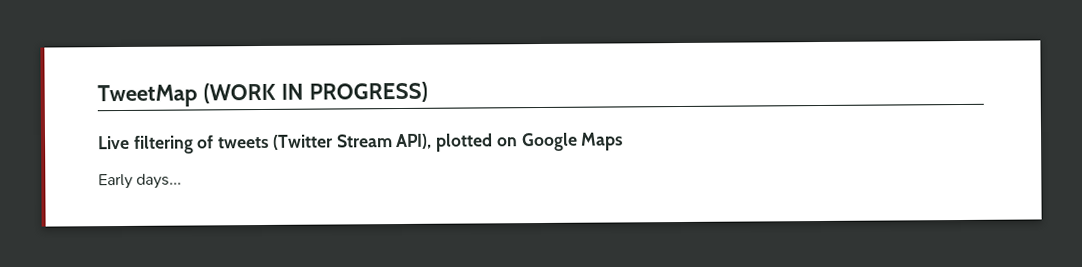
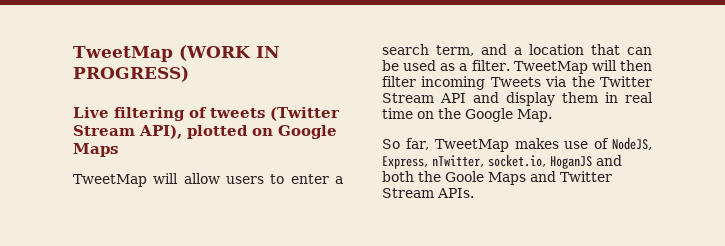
- Early days...
+ TweetMap will allow users to enter a search term, and a location that can be used as a filter. TweetMap will then filter incoming Tweets via the Twitter Stream API and display them in real time on the Google Map.
+ So far, TweetMap makes use of NodeJS, Express, nTwitter, socket.io, HoganJS and both the Goole Maps and Twitter Stream APIs.

